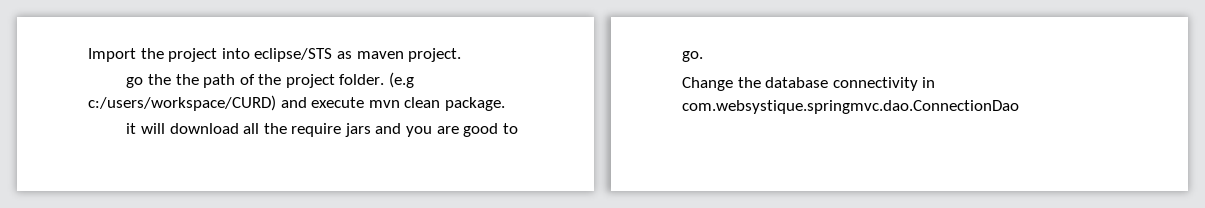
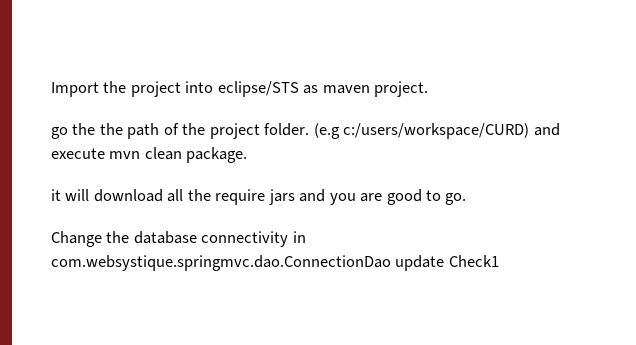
- Change the database connectivity in com.websystique.springmvc.dao.ConnectionDao
+ Change the database connectivity in com.websystique.springmvc.dao.ConnectionDao update Check1

